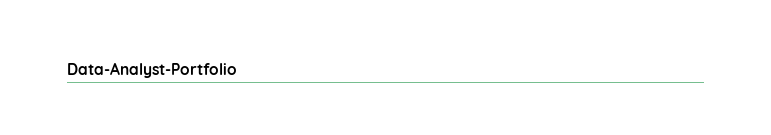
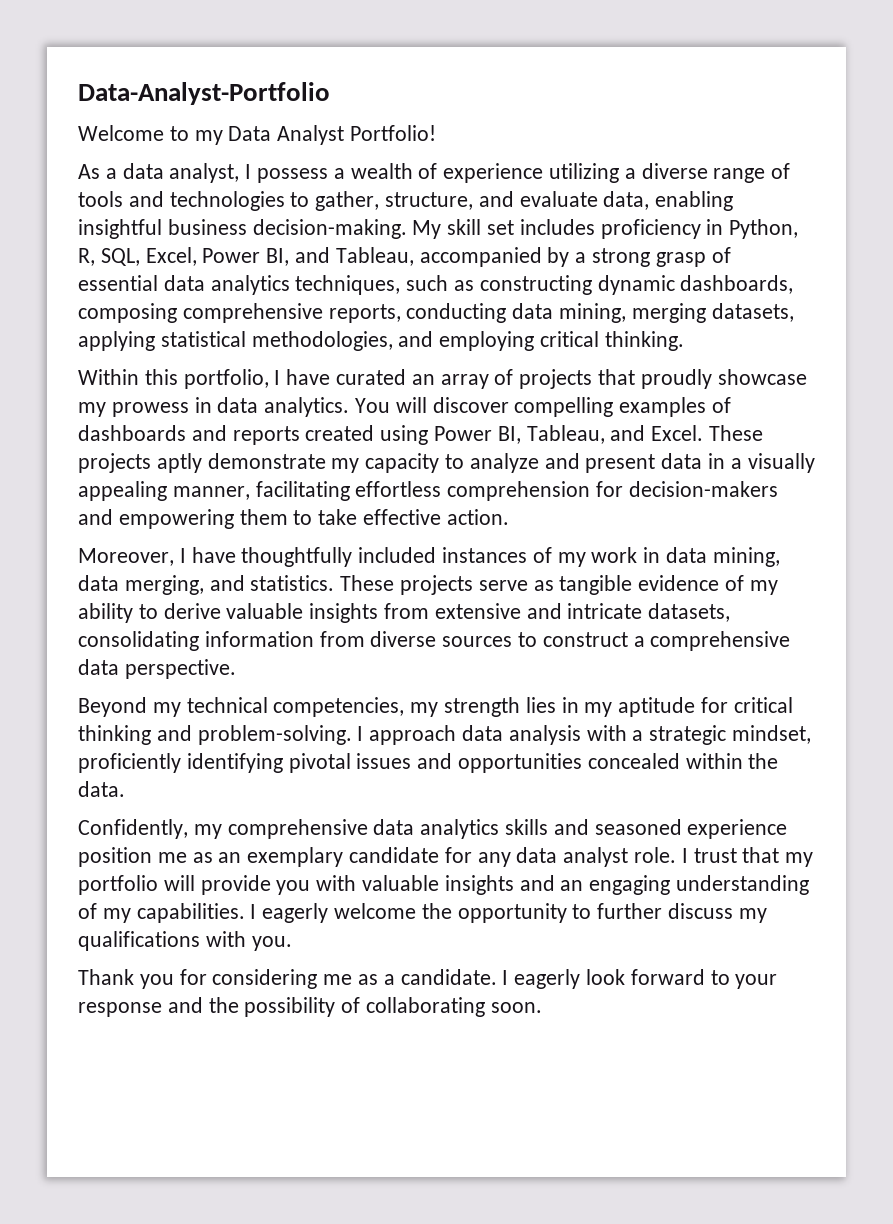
+ Welcome to my Data Analyst Portfolio!
+ As a data analyst, I possess a wealth of experience utilizing a diverse range of tools and technologies to gather, structure, and evaluate data, enabling insightful business decision-making. My skill set includes proficiency in Python, R, SQL, Excel, Power BI, and Tableau, accompanied by a strong grasp of essential data analytics techniques, such as constructing dynamic dashboards, composing comprehensive reports, conducting data mining, merging datasets, applying statistical methodologies, and employing critical thinking.
+ Within this portfolio, I have curated an array of projects that proudly showcase my prowess in data analytics. You will discover compelling examples of dashboards and reports created using Power BI, Tableau, and Excel. These projects aptly demonstrate my capacity to analyze and present data in a visually appealing manner, facilitating effortless comprehension for decision-makers and empowering them to take effective action.
+ Moreover, I have thoughtfully included instances of my work in data mining, data merging, and statistics. These projects serve as tangible evidence of my ability to derive valuable insights from extensive and intricate datasets, consolidating information from diverse sources to construct a comprehensive data perspective.
+ Beyond my technical competencies, my strength lies in my aptitude for critical thinking and problem-solving. I approach data analysis with a strategic mindset, proficiently identifying pivotal issues and opportunities concealed within the data.
+ Confidently, my comprehensive data analytics skills and seasoned experience position me as an exemplary candidate for any data analyst role. I trust that my portfolio will provide you with valuable insights and an engaging understanding of my capabilities. I eagerly welcome the opportunity to further discuss my qualifications with you.
+ Thank you for considering me as a candidate. I eagerly look forward to your response and the possibility of collaborating soon.

